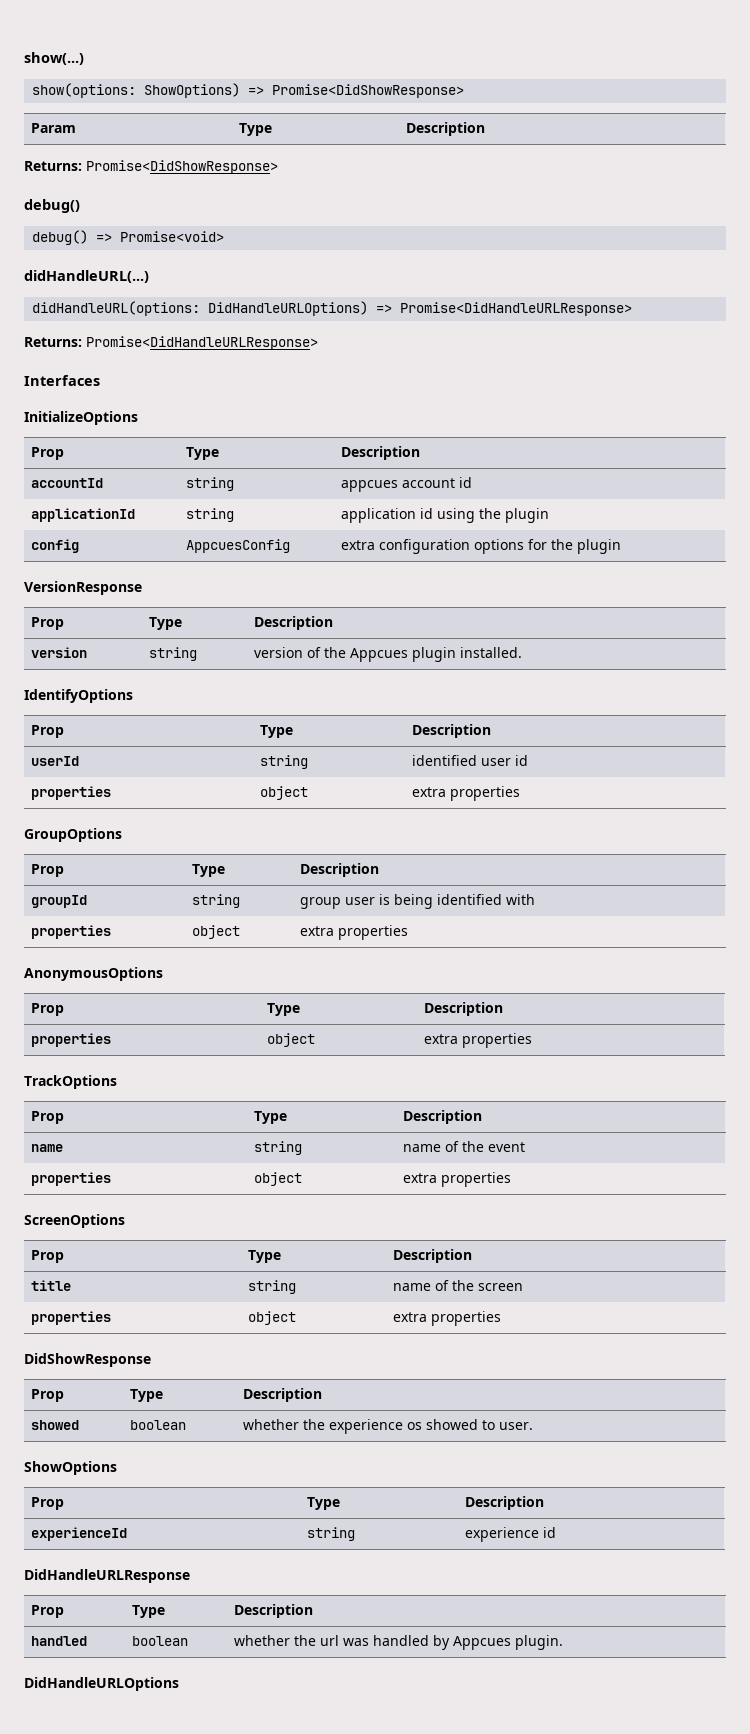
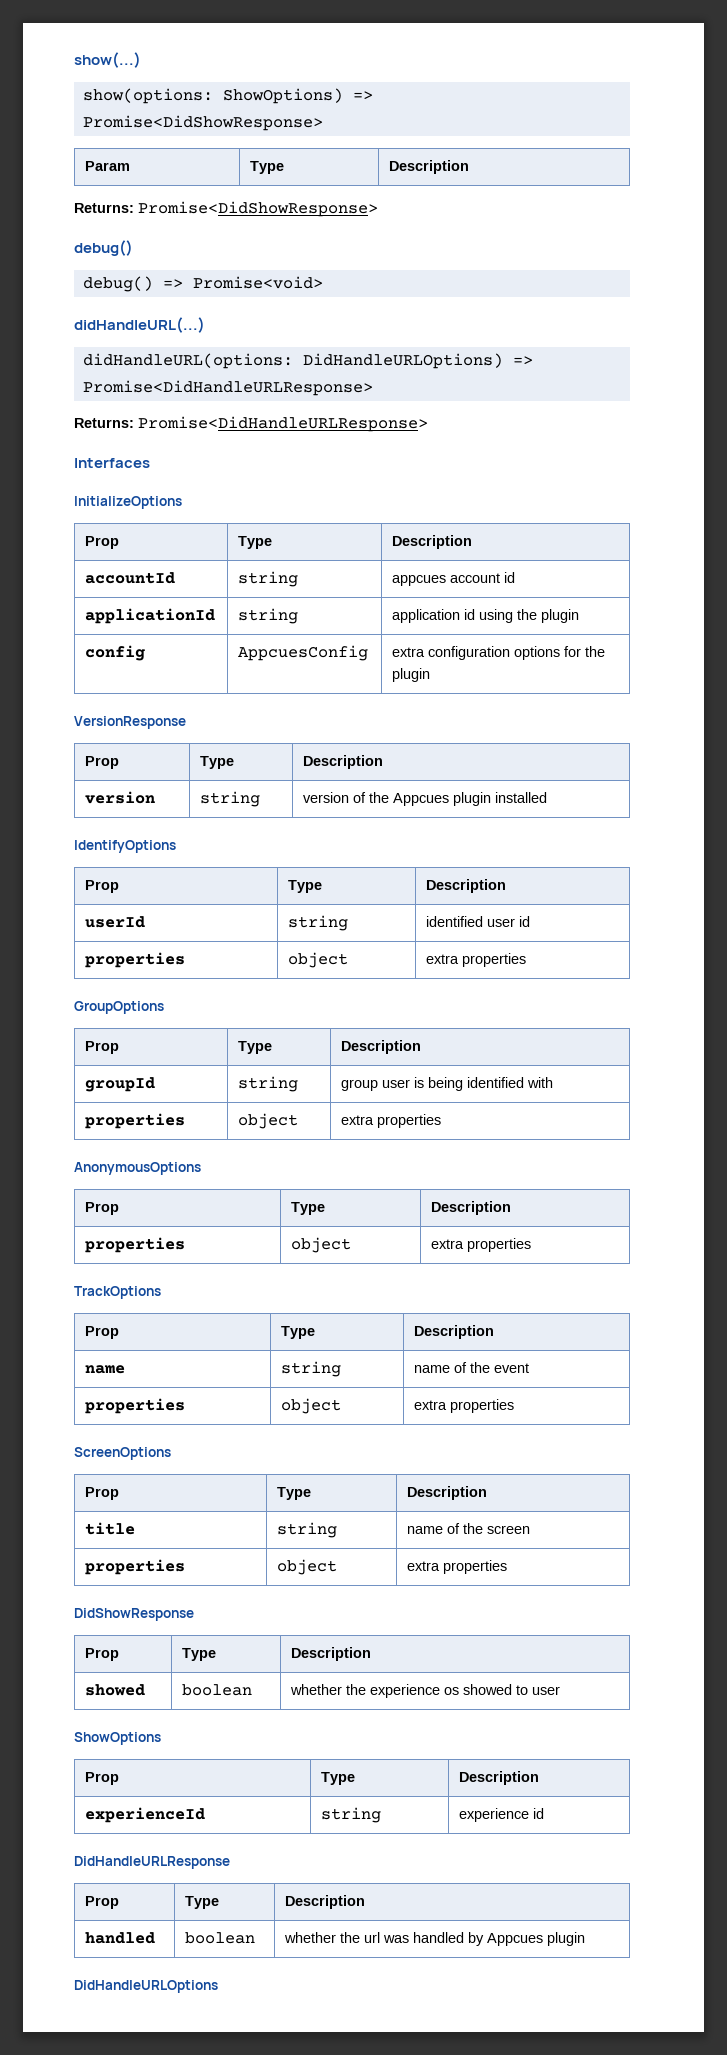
- version | string | version of the Appcues plugin installed.
+ version | string | version of the Appcues plugin installed
- showed | boolean | whether the experience os showed to user.
+ showed | boolean | whether the experience os showed to user
- handled | boolean | whether the url was handled by Appcues plugin.
+ handled | boolean | whether the url was handled by Appcues plugin

